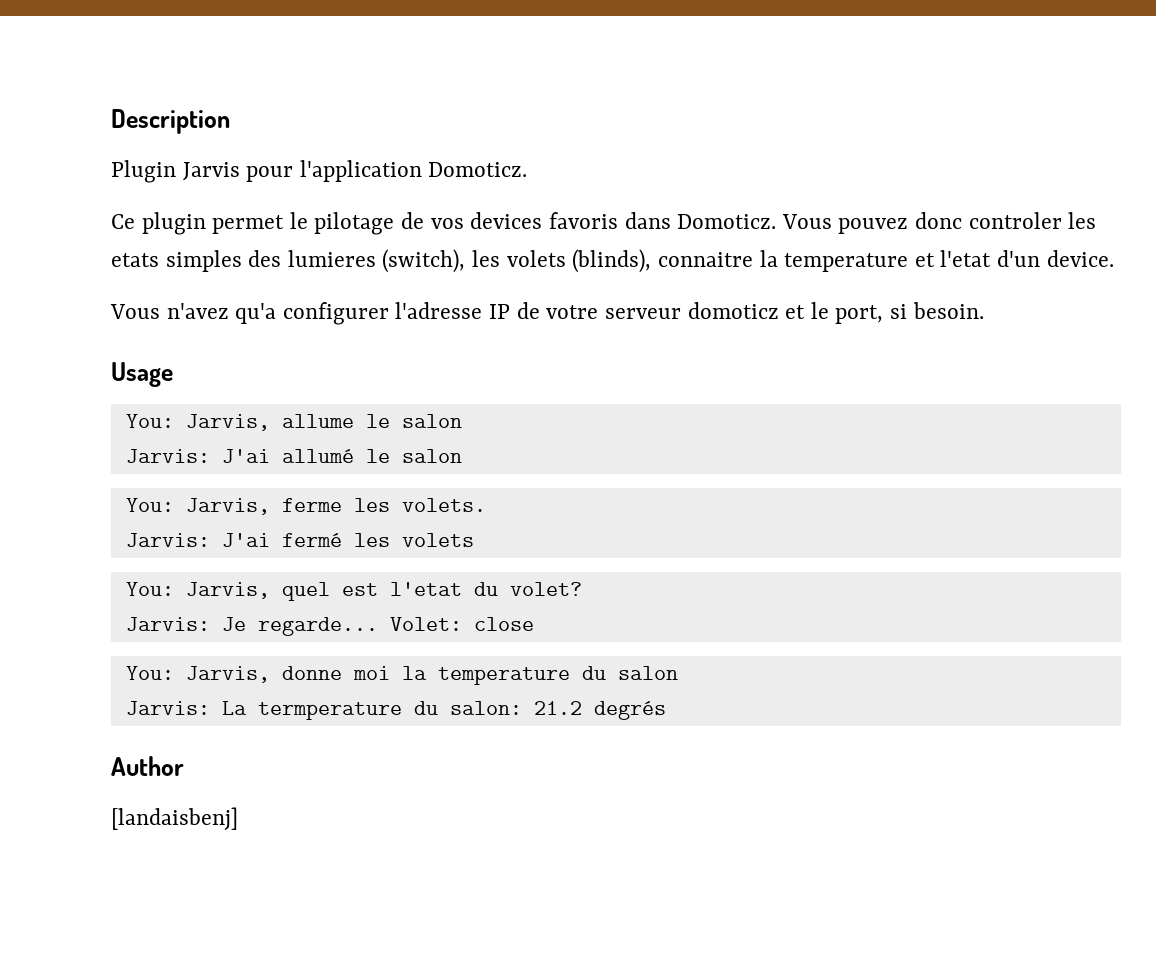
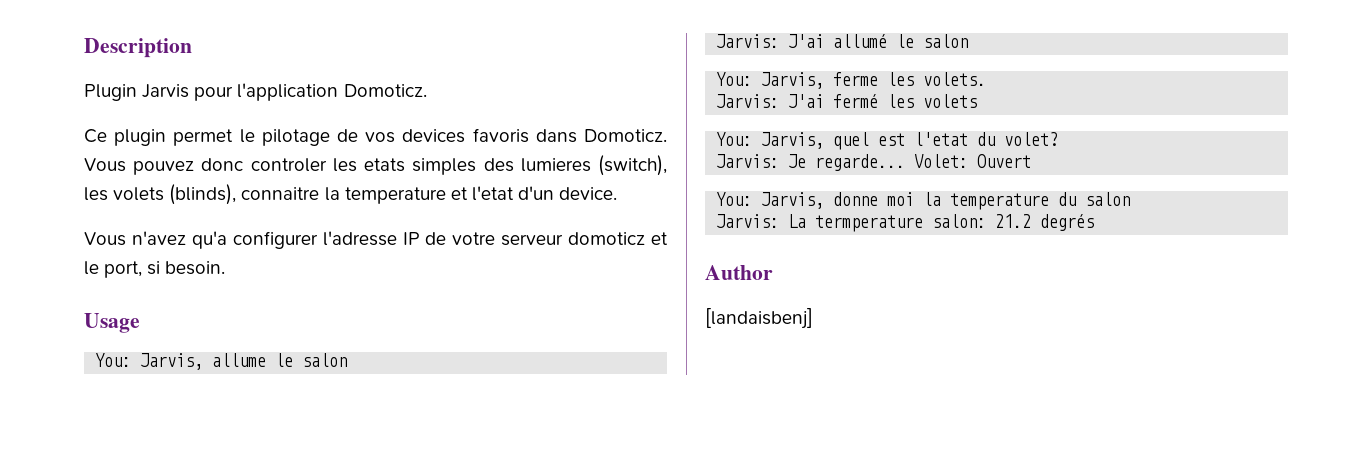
- Volet: close
+ Volet: Ouvert
- Jarvis: La termperature du salon: 21.2 degrés
+ Jarvis: La termperature salon: 21.2 degrés

